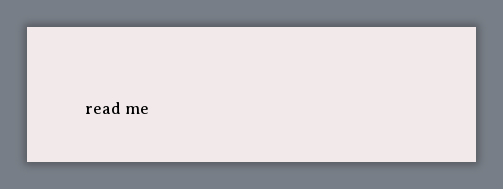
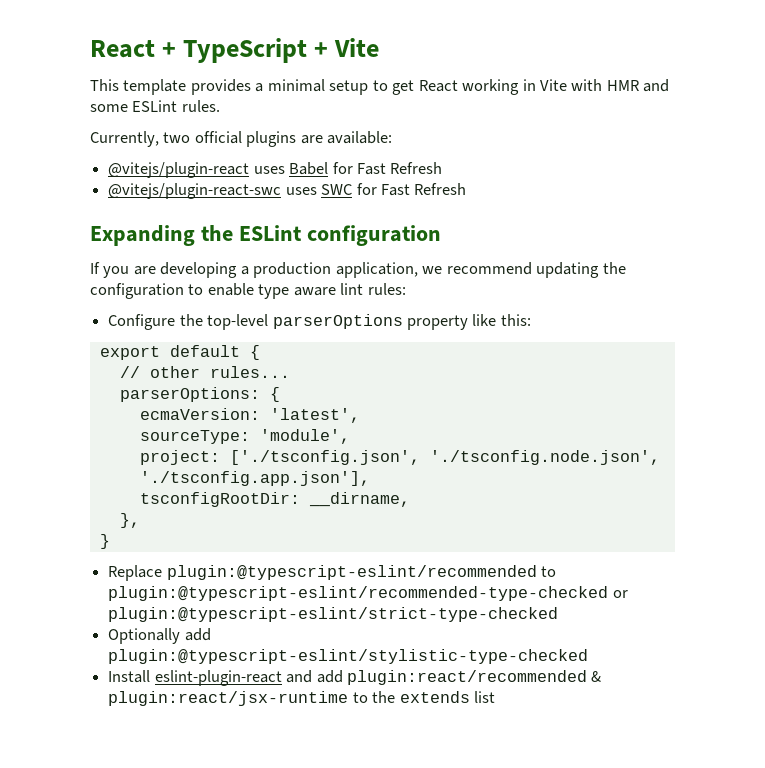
- read me
+ React + TypeScript + Vite
+ This template provides a minimal setup to get React working in Vite with HMR and some ESLint rules.
+ Currently, two official plugins are available:
+ @vitejs/plugin-react uses Babel for Fast Refresh
+ @vitejs/plugin-react-swc uses SWC for Fast Refresh
+ Expanding the ESLint configuration
+ If you are developing a production application, we recommend updating the configuration to enable type aware lint rules:
+ Configure the top-level parserOptions property like this:
+ export default {
+ // other rules...
+ parserOptions: {
+ ecmaVersion: 'latest',
+ sourceType: 'module',
+ project: ['./tsconfig.json', './tsconfig.node.json', './tsconfig.app.json'],
+ tsconfigRootDir: __dirname,
+ },
+ }
+ Replace plugin:@typescript-eslint/recommended to plugin:@typescript-eslint/recommended-type-checked or plugin:@typescript-eslint/strict-type-checked
+ Optionally add plugin:@typescript-eslint/stylistic-type-checked
+ Install eslint-plugin-react and add plugin:react/recommended & plugin:react/jsx-runtime to the extends list

